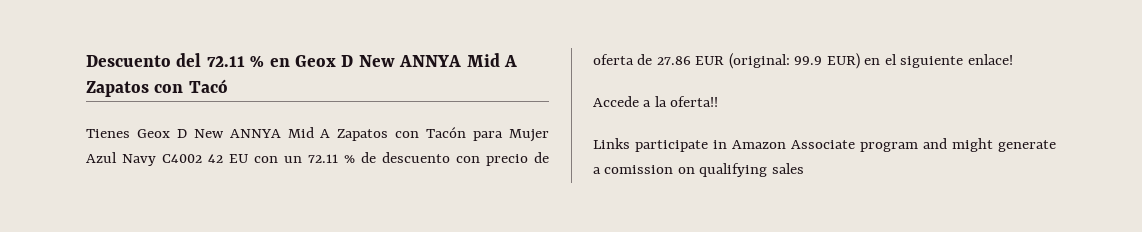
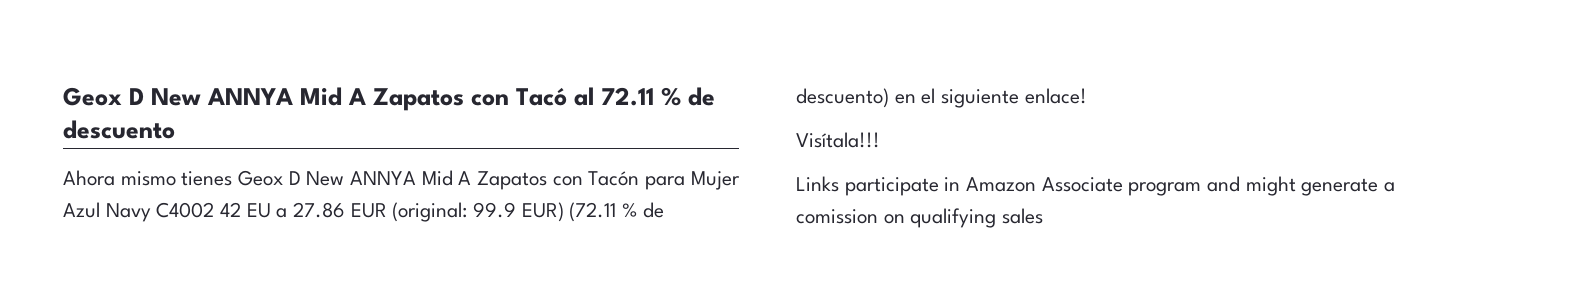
- Descuento del 72.11 % en Geox D New ANNYA Mid A Zapatos con Tacó
- Tienes Geox D New ANNYA Mid A Zapatos con Tacón para Mujer Azul Navy C4002 42 EU con un 72.11 % de descuento con precio de oferta de 27.86 EUR (original: 99.9 EUR) en el siguiente enlace!
+ Geox D New ANNYA Mid A Zapatos con Tacó al 72.11 % de descuento
+ Ahora mismo tienes Geox D New ANNYA Mid A Zapatos con Tacón para Mujer Azul Navy C4002 42 EU a 27.86 EUR (original: 99.9 EUR) (72.11 % de descuento) en el siguiente enlace!
- Accede a la oferta!!
+ Visítala!!!

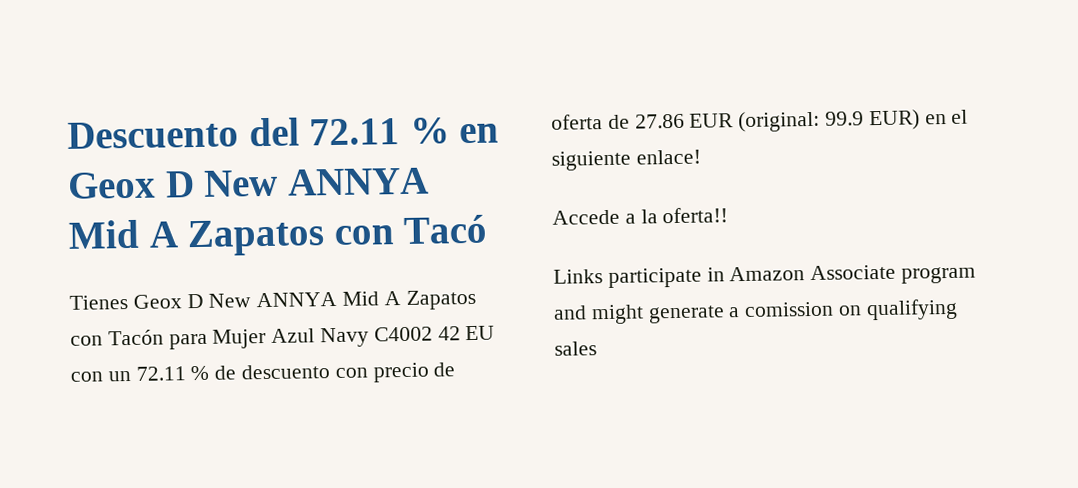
- Geox D New ANNYA Mid A Zapatos con Tacó al 72.11 % de descuento
- Ahora mismo tienes Geox D New ANNYA Mid A Zapatos con Tacón para Mujer Azul Navy C4002 42 EU a 27.86 EUR (original: 99.9 EUR) (72.11 % de descuento) en el siguiente enlace!
+ Descuento del 72.11 % en Geox D New ANNYA Mid A Zapatos con Tacó
+ Tienes Geox D New ANNYA Mid A Zapatos con Tacón para Mujer Azul Navy C4002 42 EU con un 72.11 % de descuento con precio de oferta de 27.86 EUR (original: 99.9 EUR) en el siguiente enlace!
- Visítala!!!
+ Accede a la oferta!!

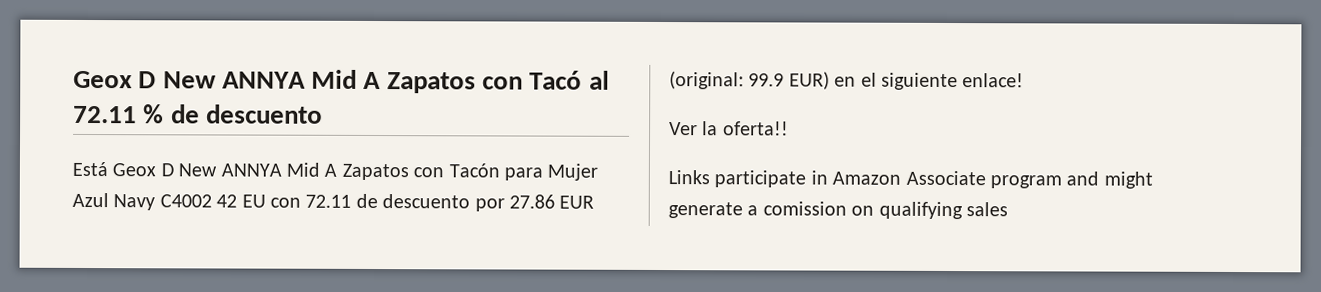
- Descuento del 72.11 % en Geox D New ANNYA Mid A Zapatos con Tacó
- Tienes Geox D New ANNYA Mid A Zapatos con Tacón para Mujer Azul Navy C4002 42 EU con un 72.11 % de descuento con precio de oferta de 27.86 EUR (original: 99.9 EUR) en el siguiente enlace!
+ Geox D New ANNYA Mid A Zapatos con Tacó al 72.11 % de descuento
+ Está Geox D New ANNYA Mid A Zapatos con Tacón para Mujer Azul Navy C4002 42 EU con 72.11 de descuento por 27.86 EUR (original: 99.9 EUR) en el siguiente enlace!
- Accede a la oferta!!
+ Ver la oferta!!

